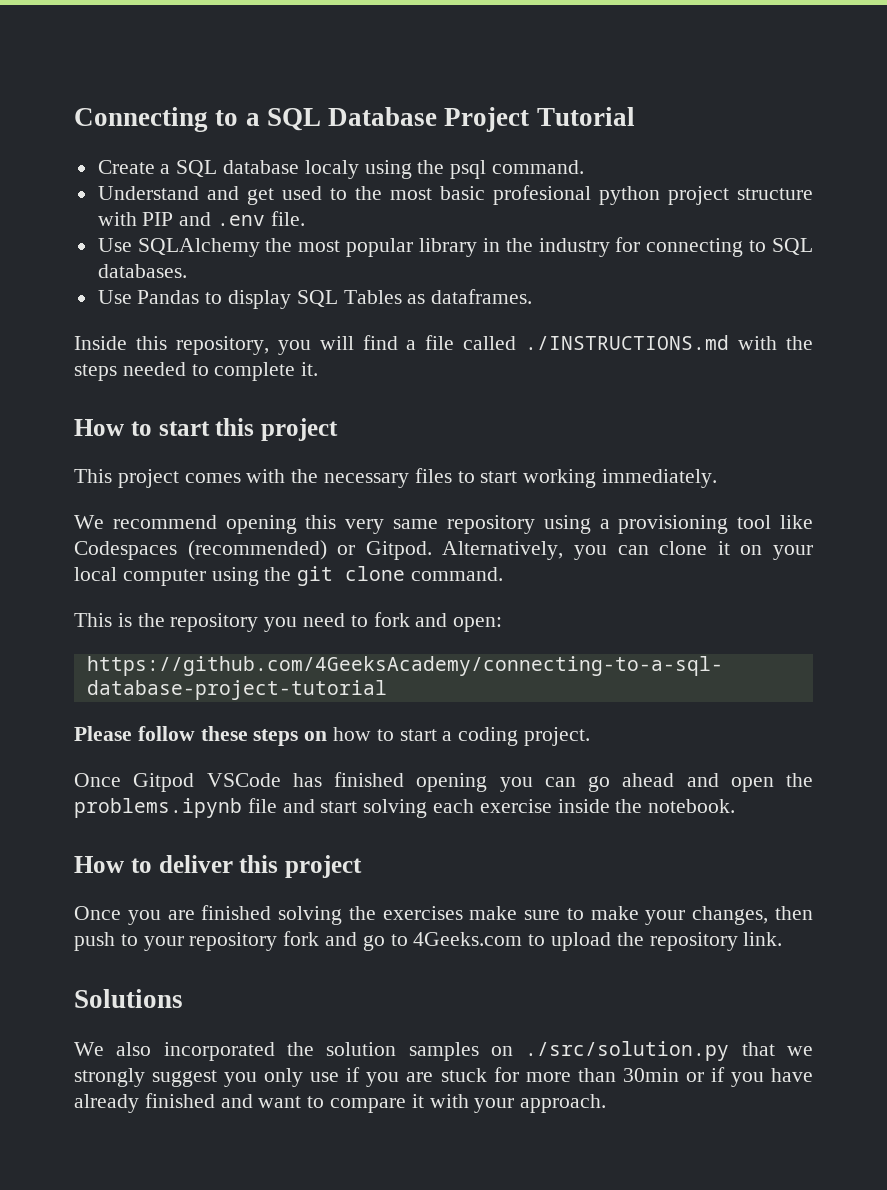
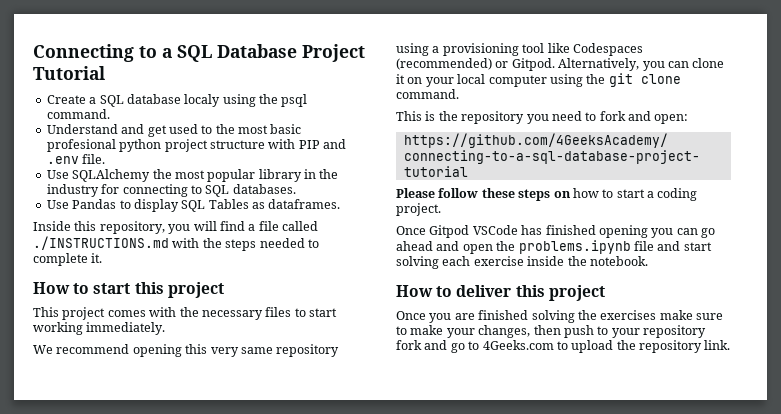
- Solutions
- We also incorporated the solution samples on ./src/solution.py that we strongly suggest you only use if you are stuck for more than 30min or if you have already finished and want to compare it with your approach.

